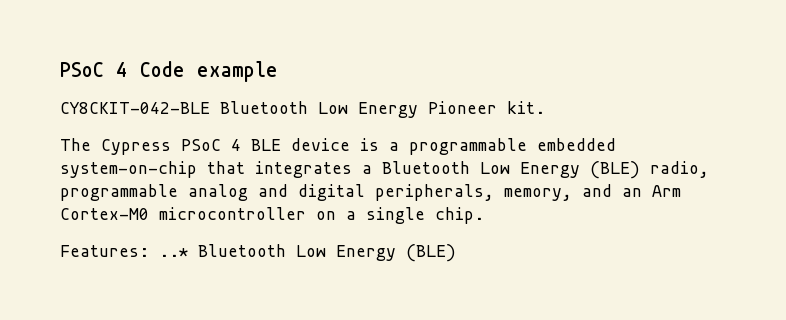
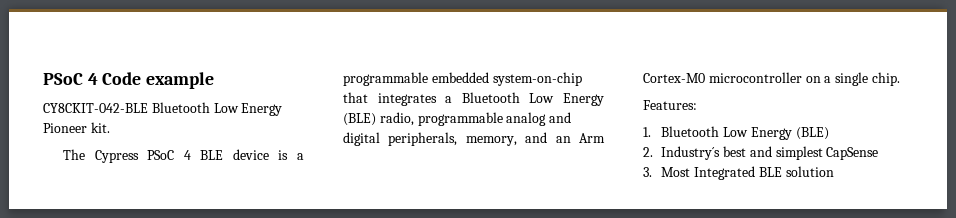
- Features: ..* Bluetooth Low Energy (BLE)
+ Features:
+ 1. Bluetooth Low Energy (BLE)
+ 2. Industry´s best and simplest CapSense
+ 3. Most Integrated BLE solution

